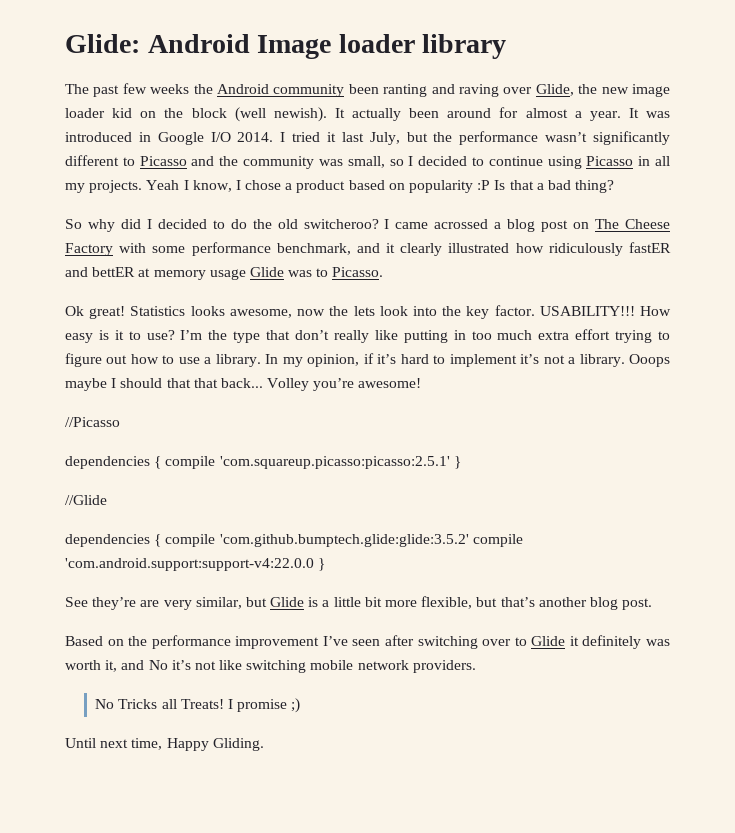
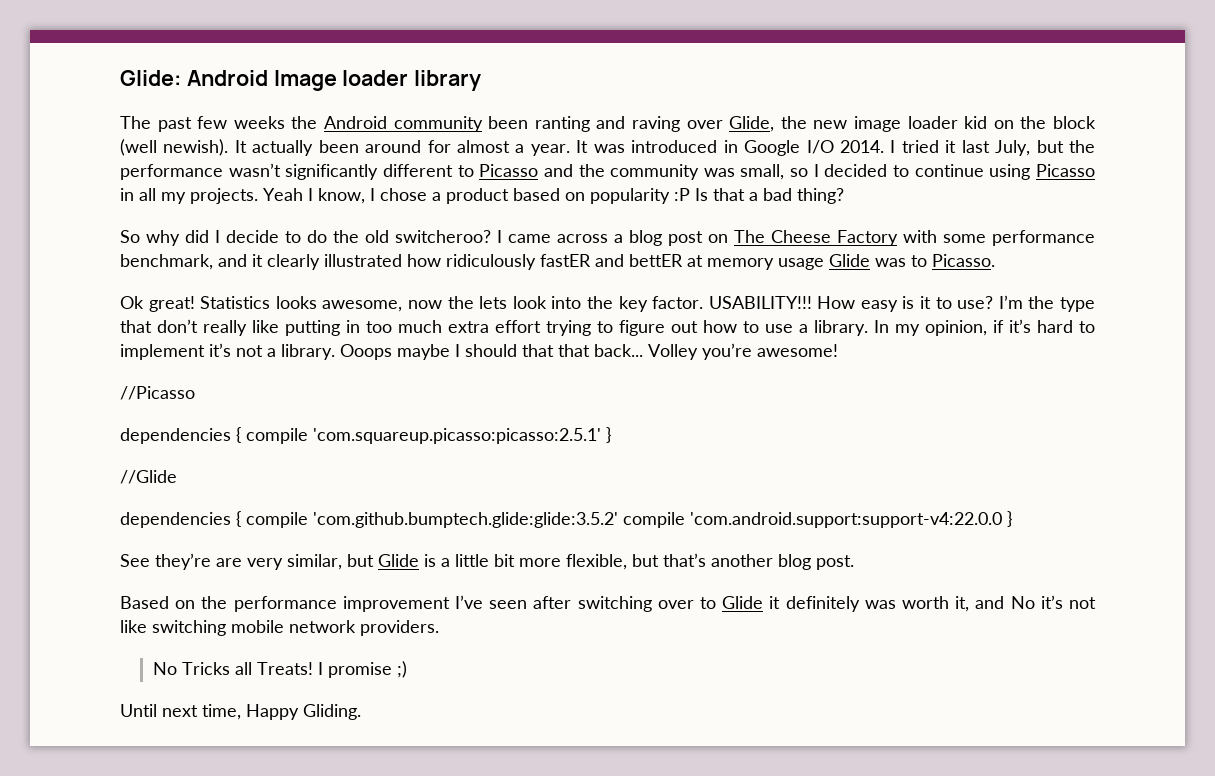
- So why did I decided to do the old switcheroo?
+ So why did I decide to do the old switcheroo?
- I came acrossed a blog post on The Cheese Factory with some performance benchmark, and it clearly illustrated how ridiculously fastER and bettER at memory usage Glide was to Picasso.
+ I came across a blog post on The Cheese Factory with some performance benchmark, and it clearly illustrated how ridiculously fastER and bettER at memory usage Glide was to Picasso.

